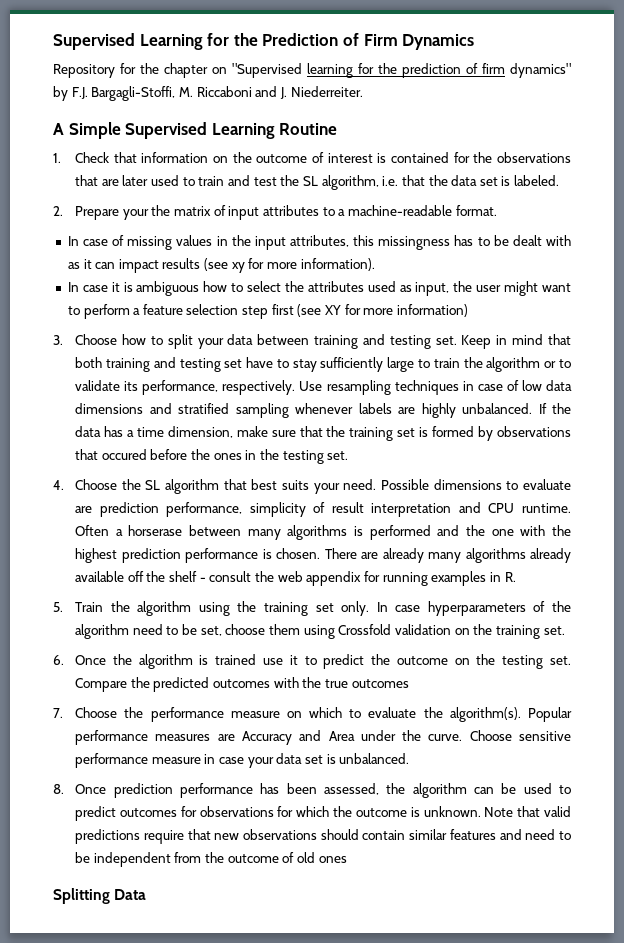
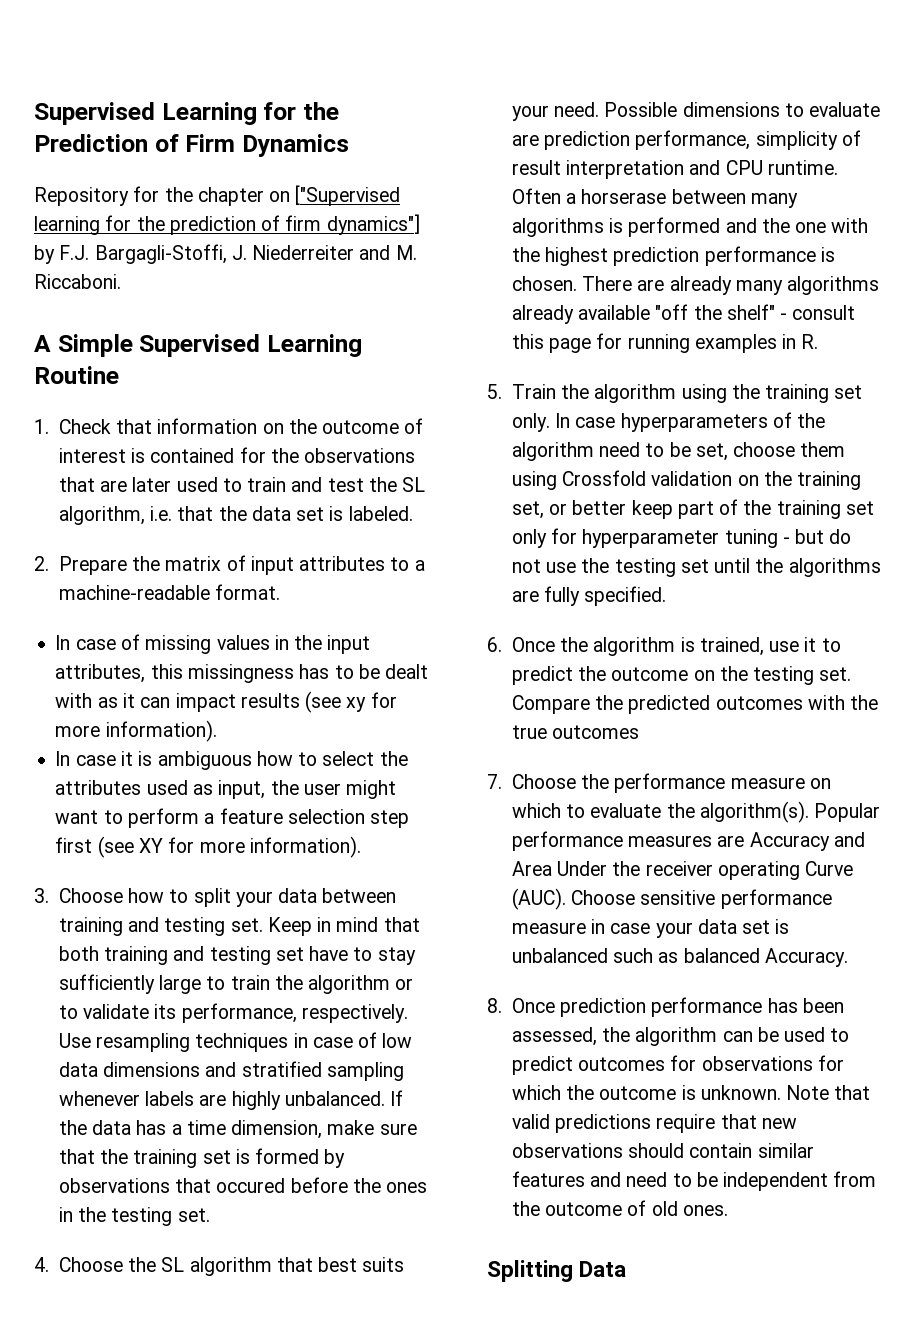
- Repository for the chapter on "Supervised learning for the prediction of firm dynamics" by F.J. Bargagli-Stoffi, M. Riccaboni and J. Niederreiter.
+ Repository for the chapter on ["Supervised learning for the prediction of firm dynamics"] by F.J. Bargagli-Stoffi, J. Niederreiter and M. Riccaboni.
- 2. Prepare your the matrix of input attributes to a machine-readable format.
+ 2. Prepare the matrix of input attributes to a machine-readable format.
- In case it is ambiguous how to select the attributes used as input, the user might want to perform a feature selection step first (see XY for more information)
+ In case it is ambiguous how to select the attributes used as input, the user might want to perform a feature selection step first (see XY for more information).
- There are already many algorithms already available off the shelf - consult the web appendix for running examples in R.
+ There are already many algorithms already available "off the shelf" - consult this page for running examples in R.
- In case hyperparameters of the algorithm need to be set, choose them using Crossfold validation on the training set.
+ In case hyperparameters of the algorithm need to be set, choose them using Crossfold validation on the training set, or better keep part of the training set only for hyperparameter tuning - but do not use the testing set until the algorithms are fully specified.
- 6. Once the algorithm is trained use it to predict the outcome on the testing set.
+ 6. Once the algorithm is trained, use it to predict the outcome on the testing set.
- Popular performance measures are Accuracy and Area under the curve.
+ Popular performance measures are Accuracy and Area Under the receiver operating Curve (AUC).
- Choose sensitive performance measure in case your data set is unbalanced.
+ Choose sensitive performance measure in case your data set is unbalanced such as balanced Accuracy.
- Note that valid predictions require that new observations should contain similar features and need to be independent from the outcome of old ones
+ Note that valid predictions require that new observations should contain similar features and need to be independent from the outcome of old ones.

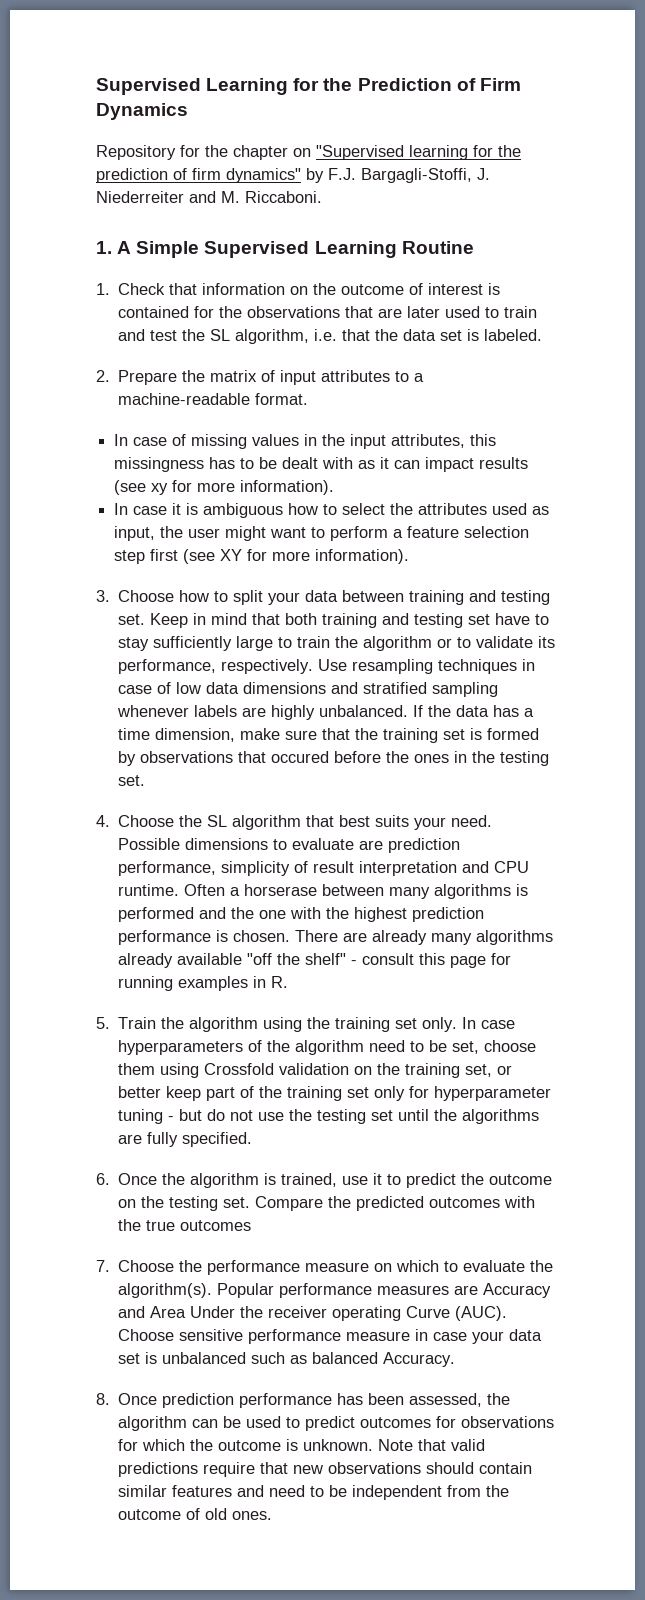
- Repository for the chapter on ["Supervised learning for the prediction of firm dynamics"] by F.J. Bargagli-Stoffi, J. Niederreiter and M. Riccaboni.
+ Repository for the chapter on "Supervised learning for the prediction of firm dynamics" by F.J. Bargagli-Stoffi, J. Niederreiter and M. Riccaboni.
- A Simple Supervised Learning Routine
+ 1. A Simple Supervised Learning Routine
- Splitting Data

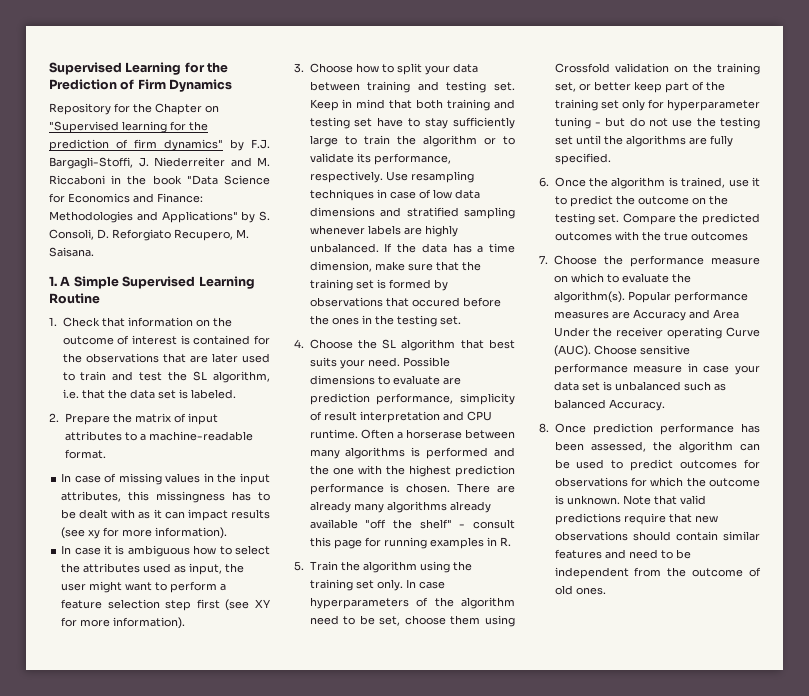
- Repository for the chapter on "Supervised learning for the prediction of firm dynamics" by F.J. Bargagli-Stoffi, J. Niederreiter and M. Riccaboni.
+ Repository for the Chapter on "Supervised learning for the prediction of firm dynamics" by F.J. Bargagli-Stoffi, J. Niederreiter and M. Riccaboni in the book "Data Science for Economics and Finance: Methodologies and Applications" by S. Consoli, D. Reforgiato Recupero, M. Saisana.

